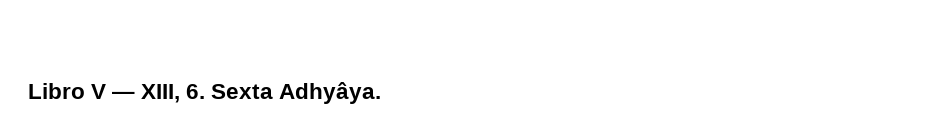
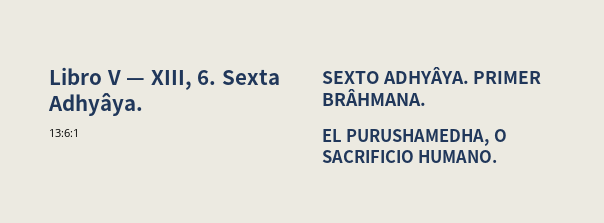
+ 13:6:1
+ SEXTO ADHYÂYA. PRIMER BRÂHMANA.
+ EL PURUSHAMEDHA, O SACRIFICIO HUMANO.

